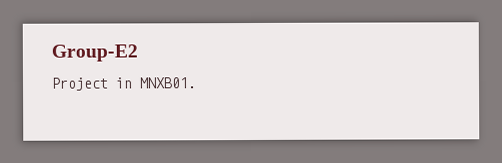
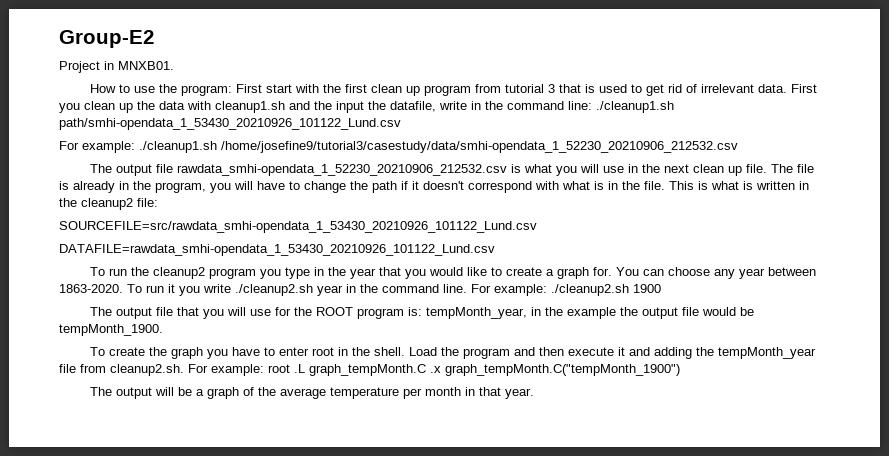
+ How to use the program: First start with the first clean up program from tutorial 3 that is used to get rid of irrelevant data. First you clean up the data with cleanup1.sh and the input the datafile, write in the command line: ./cleanup1.sh path/smhi-opendata_1_53430_20210926_101122_Lund.csv
+ For example: ./cleanup1.sh /home/josefine9/tutorial3/casestudy/data/smhi-opendata_1_52230_20210906_212532.csv
+ The output file rawdata_smhi-opendata_1_52230_20210906_212532.csv is what you will use in the next clean up file. The file is already in the program, you will have to change the path if it doesn't correspond with what is in the file. This is what is written in the cleanup2 file:
+ SOURCEFILE=src/rawdata_smhi-opendata_1_53430_20210926_101122_Lund.csv
+ DATAFILE=rawdata_smhi-opendata_1_53430_20210926_101122_Lund.csv
+ To run the cleanup2 program you type in the year that you would like to create a graph for. You can choose any year between 1863-2020. To run it you write ./cleanup2.sh year in the command line. For example: ./cleanup2.sh 1900
+ The output file that you will use for the ROOT program is: tempMonth_year, in the example the output file would be tempMonth_1900.
+ To create the graph you have to enter root in the shell. Load the program and then execute it and adding the tempMonth_year file from cleanup2.sh. For example: root .L graph_tempMonth.C .x graph_tempMonth.C("tempMonth_1900")
+ The output will be a graph of the average temperature per month in that year.

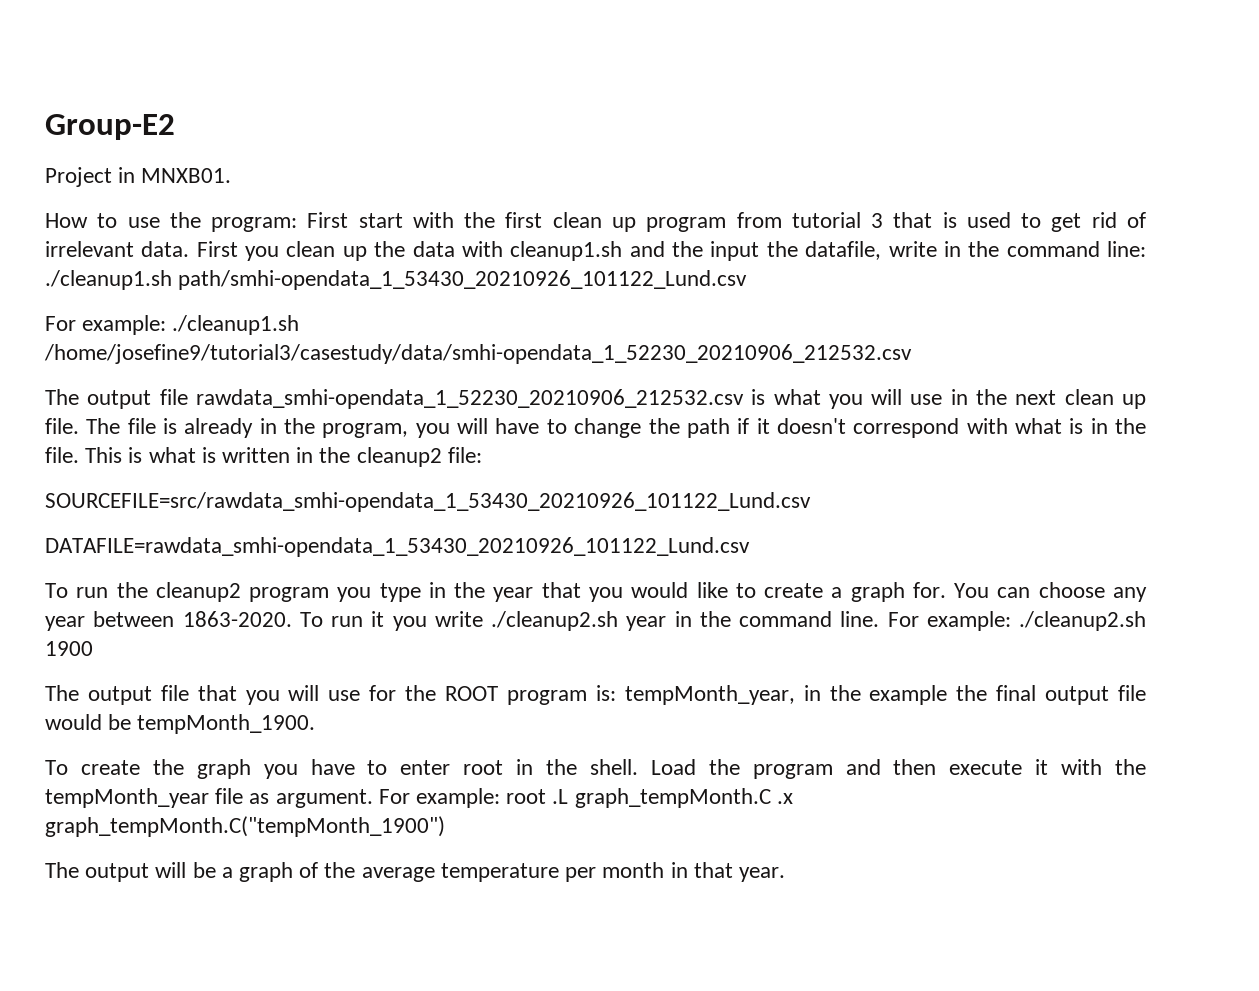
- The output file that you will use for the ROOT program is: tempMonth_year, in the example the output file would be tempMonth_1900.
+ The output file that you will use for the ROOT program is: tempMonth_year, in the example the final output file would be tempMonth_1900.
- Load the program and then execute it and adding the tempMonth_year file from cleanup2.sh. For example: root .L graph_tempMonth.C .x graph_tempMonth.C("tempMonth_1900")
+ Load the program and then execute it with the tempMonth_year file as argument. For example: root .L graph_tempMonth.C .x graph_tempMonth.C("tempMonth_1900")

